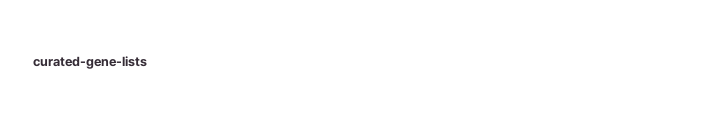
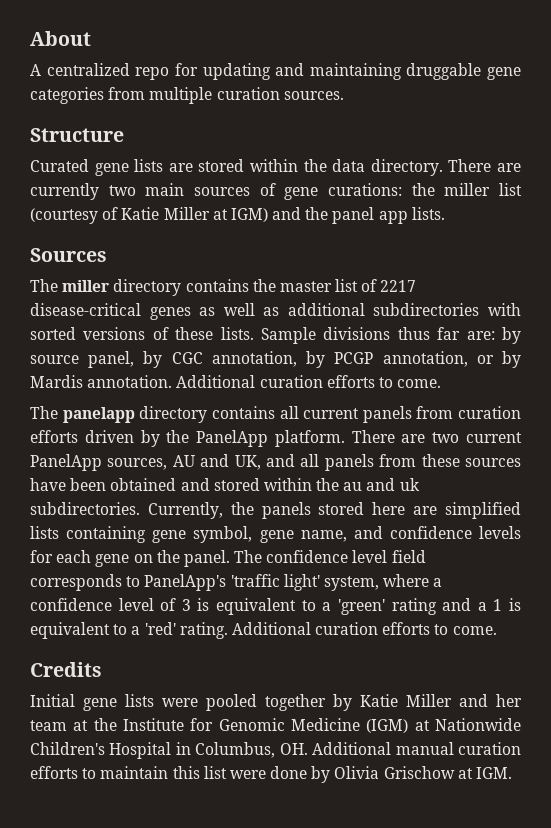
- curated-gene-lists
+ About
+ A centralized repo for updating and maintaining druggable gene categories from multiple curation sources.
+ Structure
+ Curated gene lists are stored within the data directory. There are currently two main sources of gene curations: the miller list (courtesy of Katie Miller at IGM) and the panel app lists.
+ Sources
+ The miller directory contains the master list of 2217 disease-critical genes as well as additional subdirectories with sorted versions of these lists. Sample divisions thus far are: by source panel, by CGC annotation, by PCGP annotation, or by Mardis annotation. Additional curation efforts to come.
+ The panelapp directory contains all current panels from curation efforts driven by the PanelApp platform. There are two current PanelApp sources, AU and UK, and all panels from these sources have been obtained and stored within the au and uk subdirectories. Currently, the panels stored here are simplified lists containing gene symbol, gene name, and confidence levels for each gene on the panel. The confidence level field corresponds to PanelApp's 'traffic light' system, where a confidence level of 3 is equivalent to a 'green' rating and a 1 is equivalent to a 'red' rating. Additional curation efforts to come.
+ Credits
+ Initial gene lists were pooled together by Katie Miller and her team at the Institute for Genomic Medicine (IGM) at Nationwide Children's Hospital in Columbus, OH. Additional manual curation efforts to maintain this list were done by Olivia Grischow at IGM.

